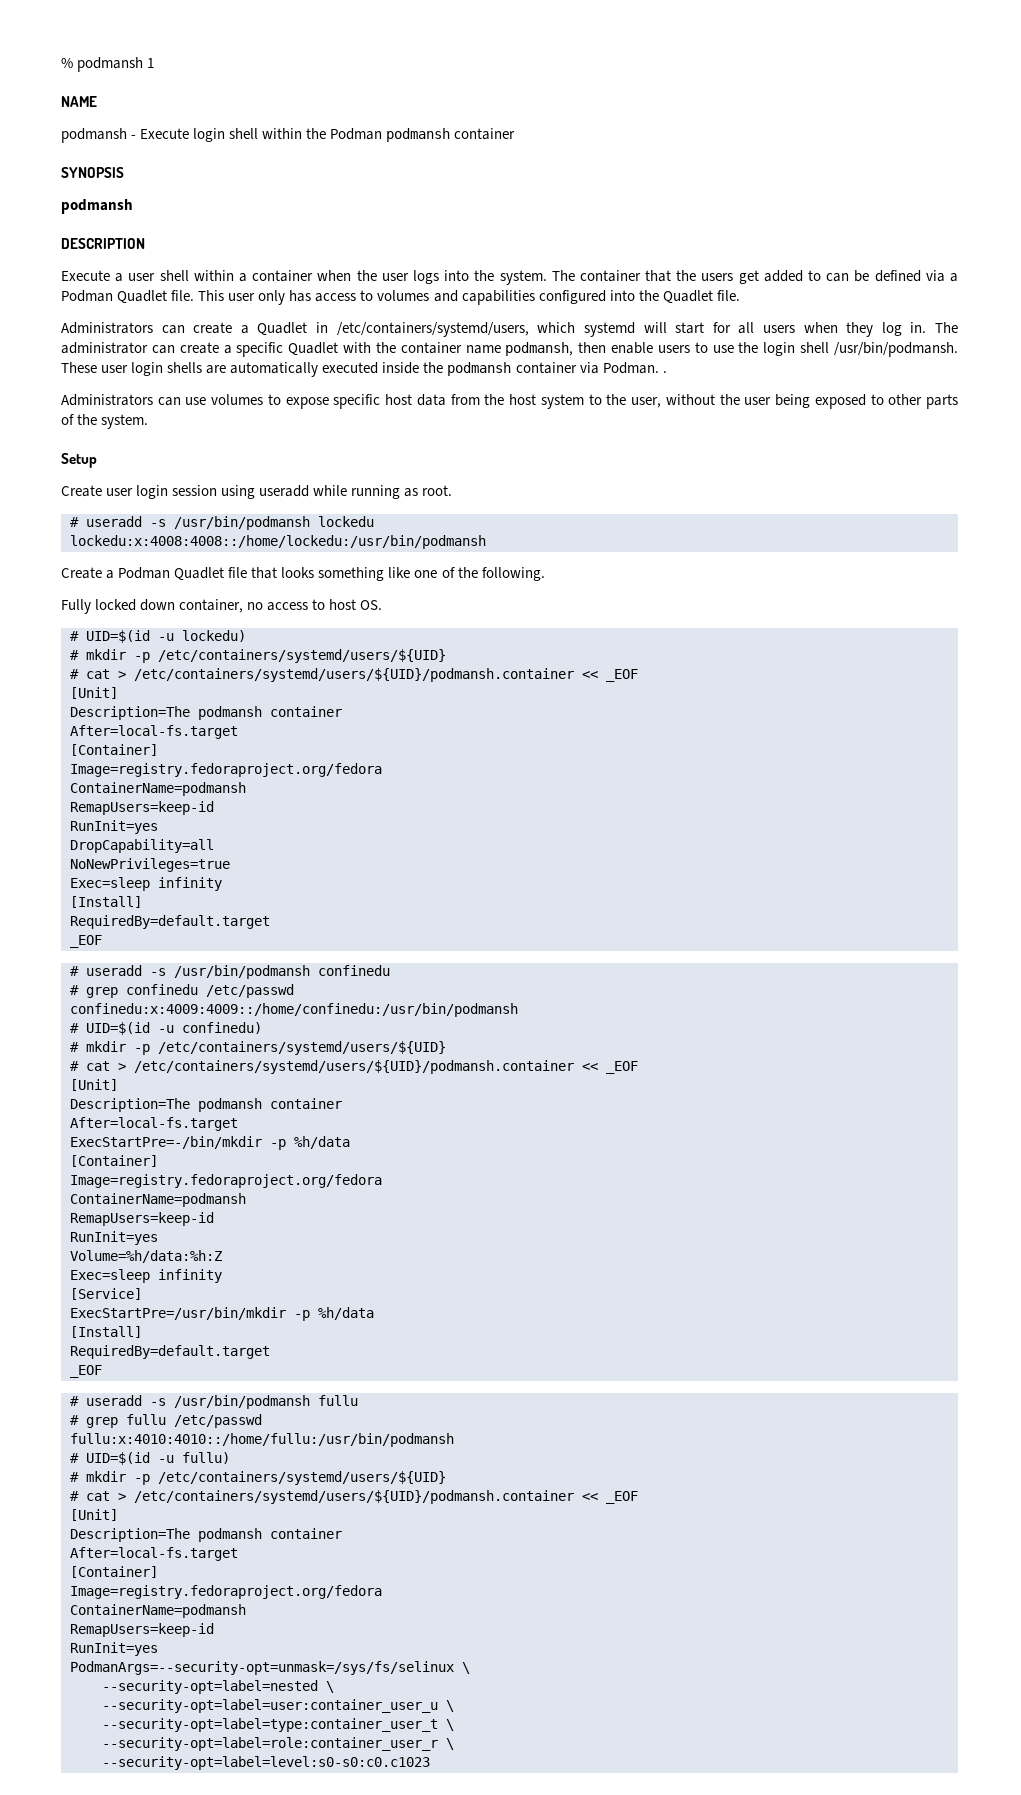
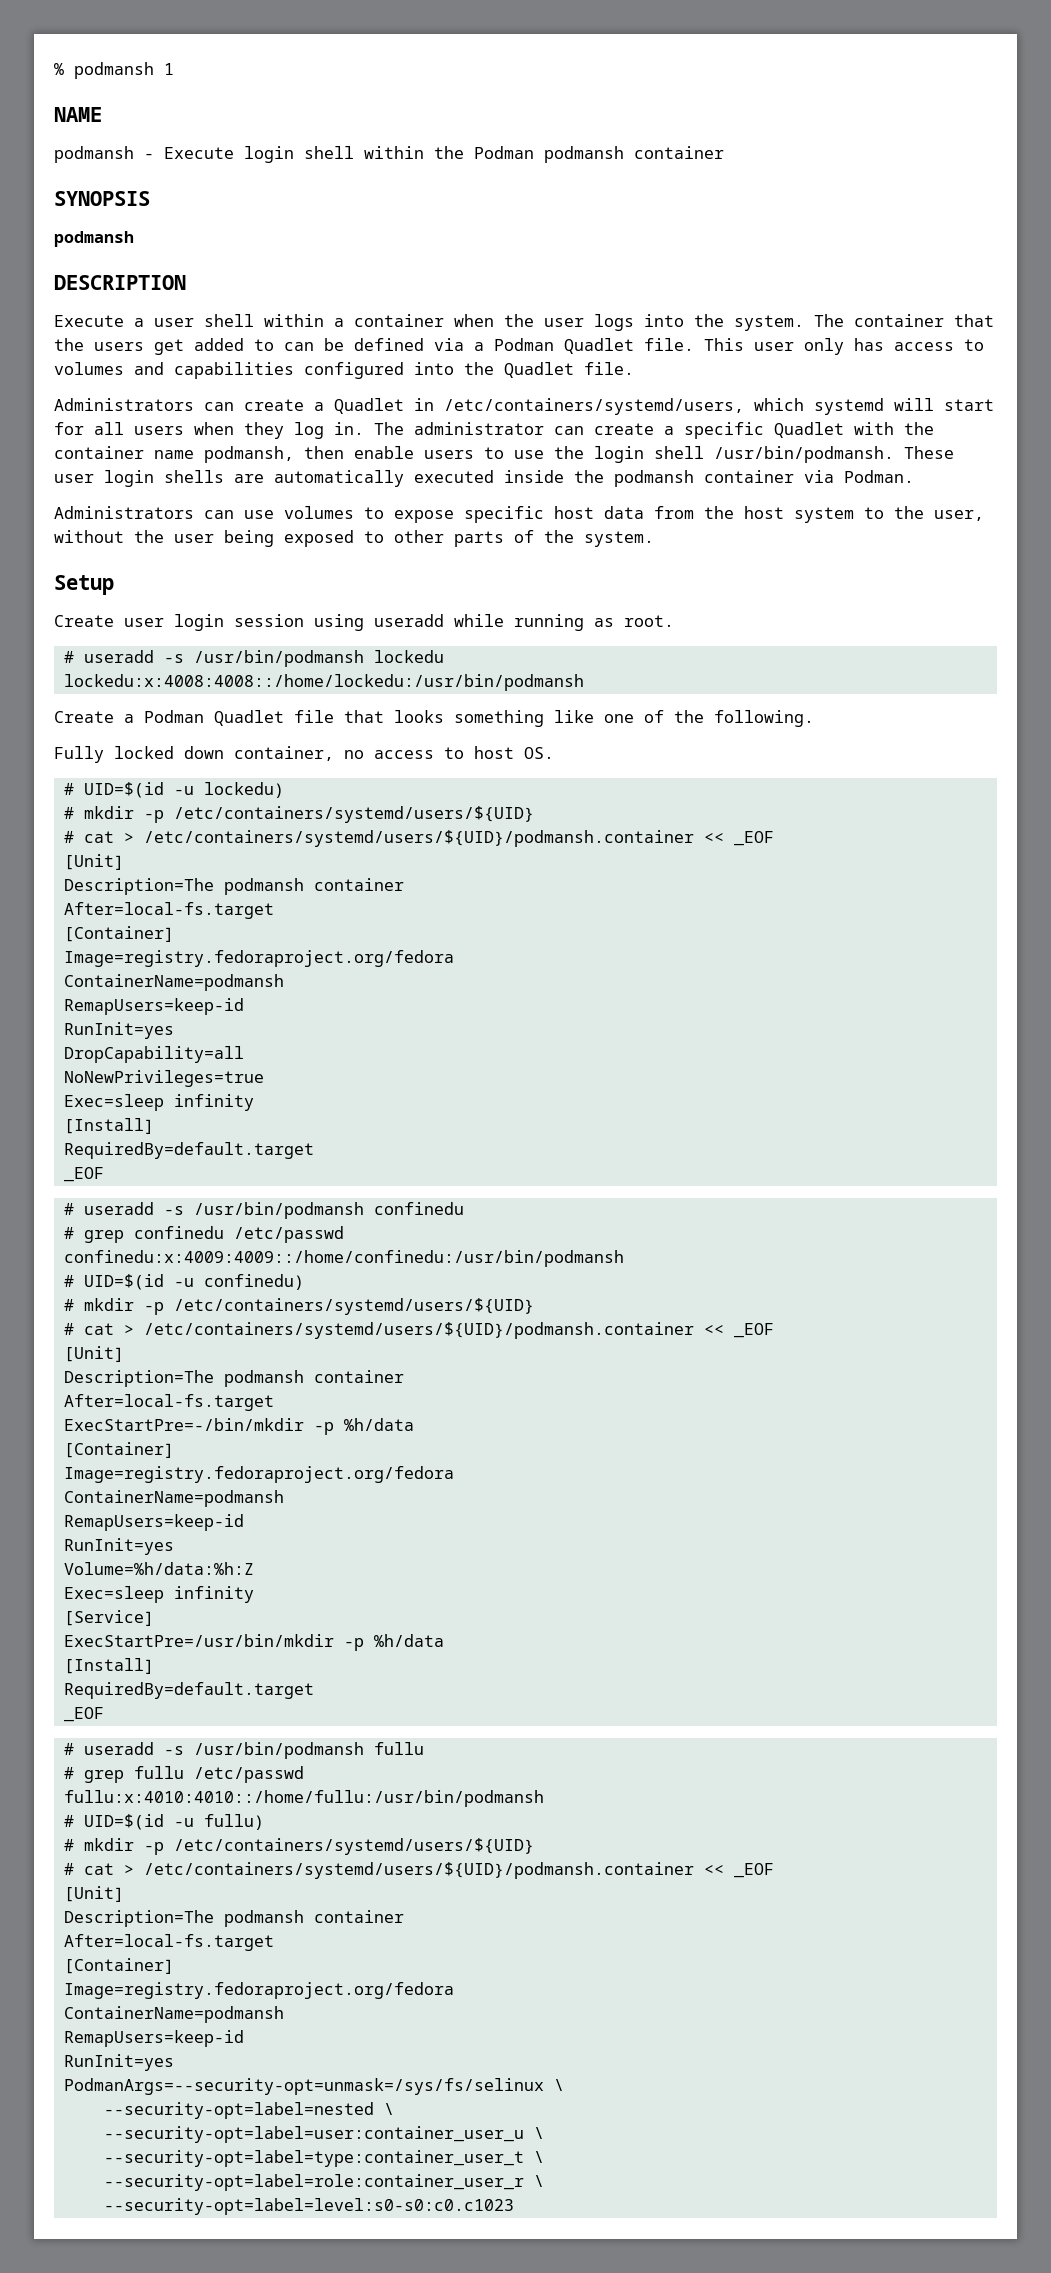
- These user login shells are automatically executed inside the podmansh container via Podman. .
+ These user login shells are automatically executed inside the podmansh container via Podman.

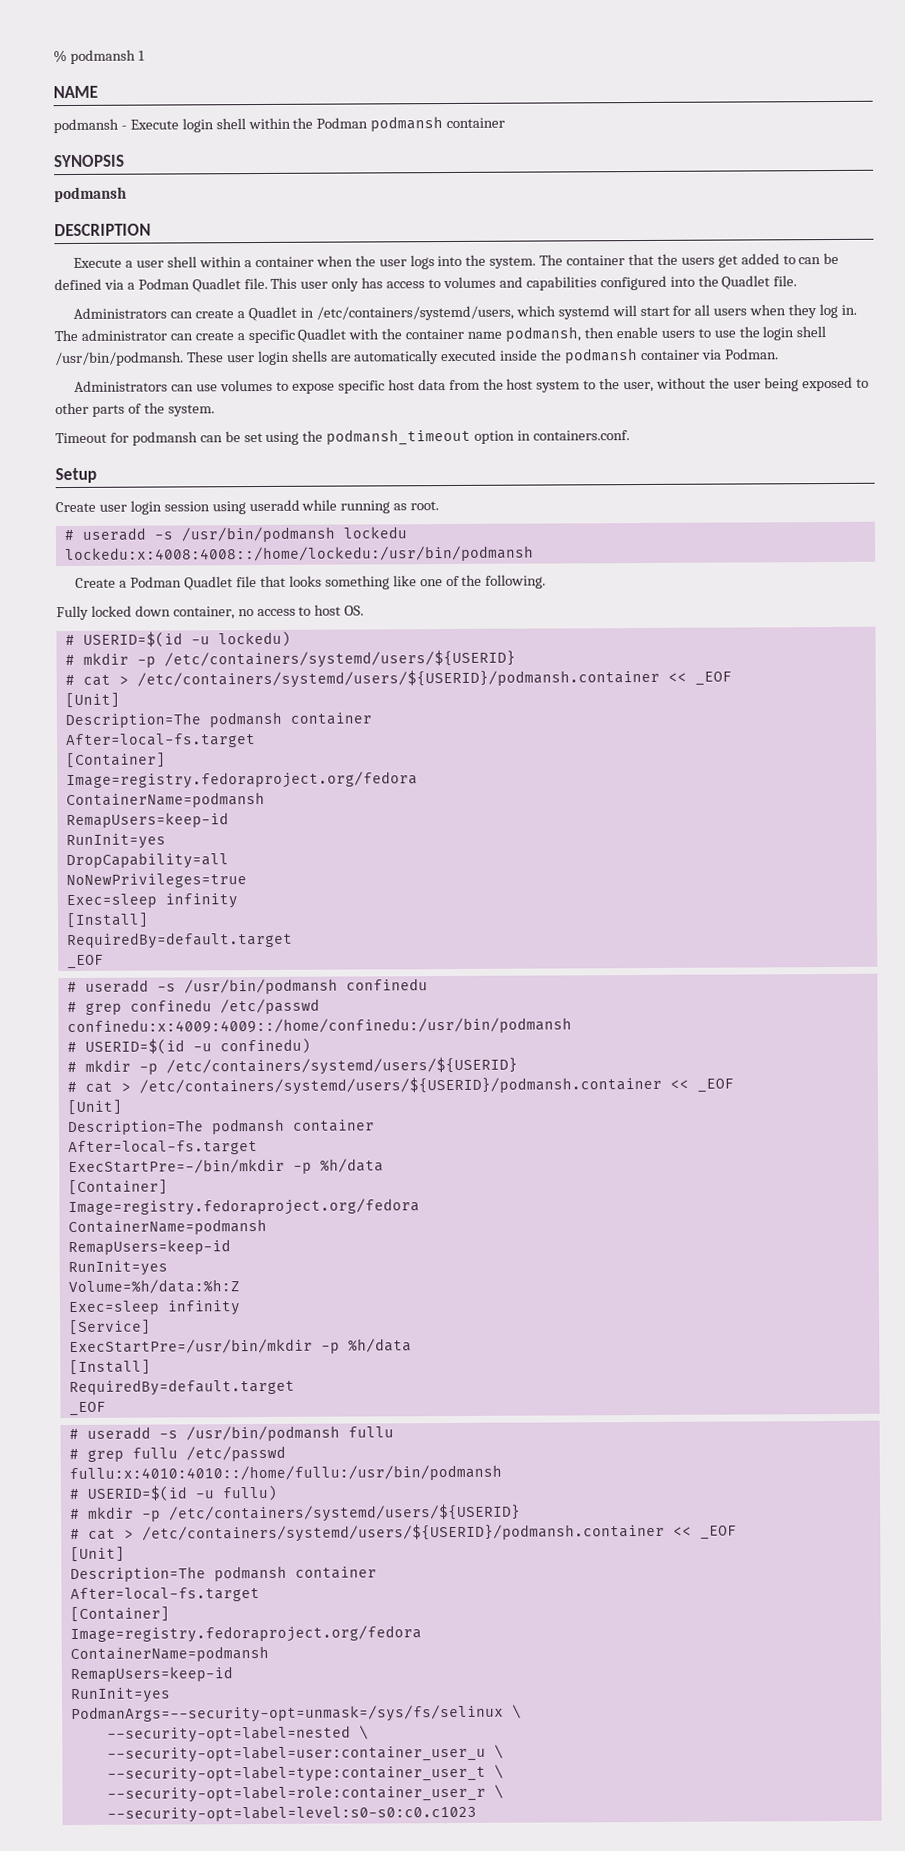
+ Timeout for podmansh can be set using the podmansh_timeout option in containers.conf.
- # UID=$(id -u lockedu)
- # mkdir -p /etc/containers/systemd/users/${UID}
- # cat > /etc/containers/systemd/users/${UID}/podmansh.container << _EOF
+ # USERID=$(id -u lockedu)
+ # mkdir -p /etc/containers/systemd/users/${USERID}
+ # cat > /etc/containers/systemd/users/${USERID}/podmansh.container << _EOF
- # UID=$(id -u confinedu)
- # mkdir -p /etc/containers/systemd/users/${UID}
- # cat > /etc/containers/systemd/users/${UID}/podmansh.container << _EOF
+ # USERID=$(id -u confinedu)
+ # mkdir -p /etc/containers/systemd/users/${USERID}
+ # cat > /etc/containers/systemd/users/${USERID}/podmansh.container << _EOF
- # UID=$(id -u fullu)
- # mkdir -p /etc/containers/systemd/users/${UID}
- # cat > /etc/containers/systemd/users/${UID}/podmansh.container << _EOF
+ # USERID=$(id -u fullu)
+ # mkdir -p /etc/containers/systemd/users/${USERID}
+ # cat > /etc/containers/systemd/users/${USERID}/podmansh.container << _EOF

